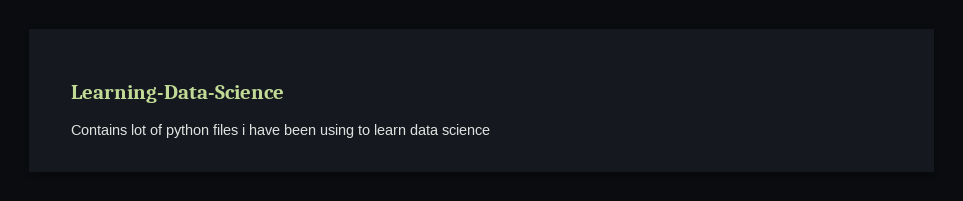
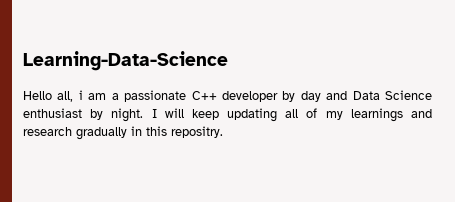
- Contains lot of python files i have been using to learn data science
+ Hello all, i am a passionate C++ developer by day and Data Science enthusiast by night. I will keep updating all of my learnings and research gradually in this repositry.

